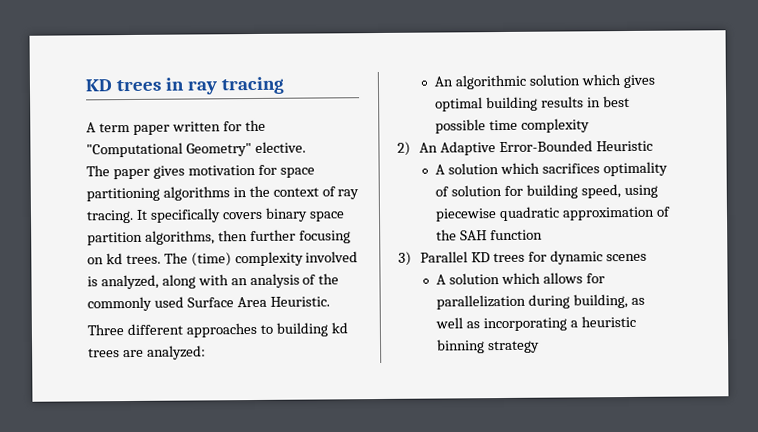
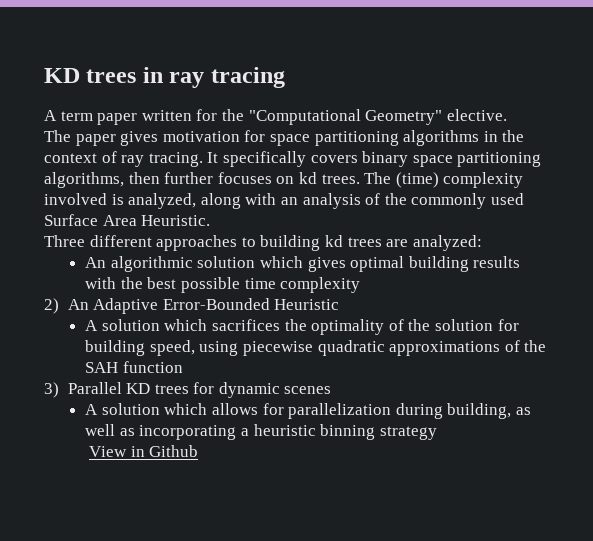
- It specifically covers binary space partition algorithms, then further focusing on kd trees.
+ It specifically covers binary space partitioning algorithms, then further focuses on kd trees.
- An algorithmic solution which gives optimal building results in best possible time complexity
+ An algorithmic solution which gives optimal building results with the best possible time complexity
- A solution which sacrifices optimality of solution for building speed, using piecewise quadratic approximation of the SAH function
+ A solution which sacrifices the optimality of the solution for building speed, using piecewise quadratic approximations of the SAH function
+ View in Github

